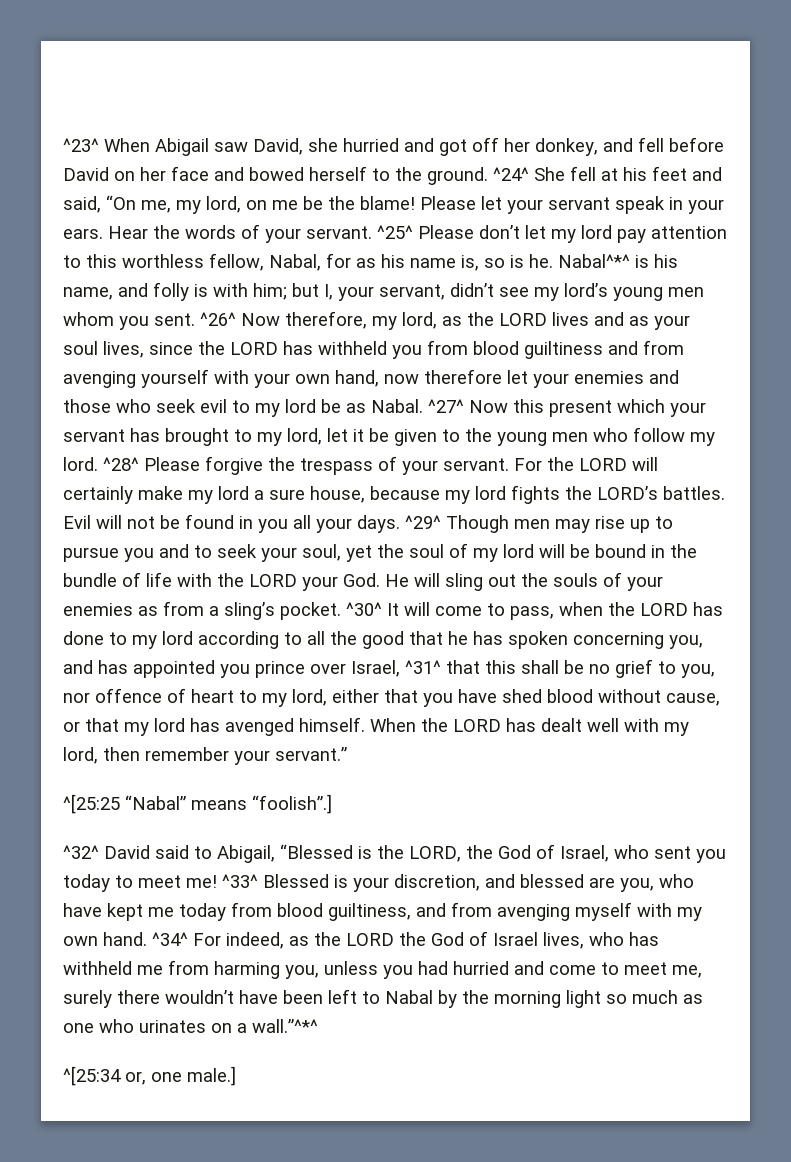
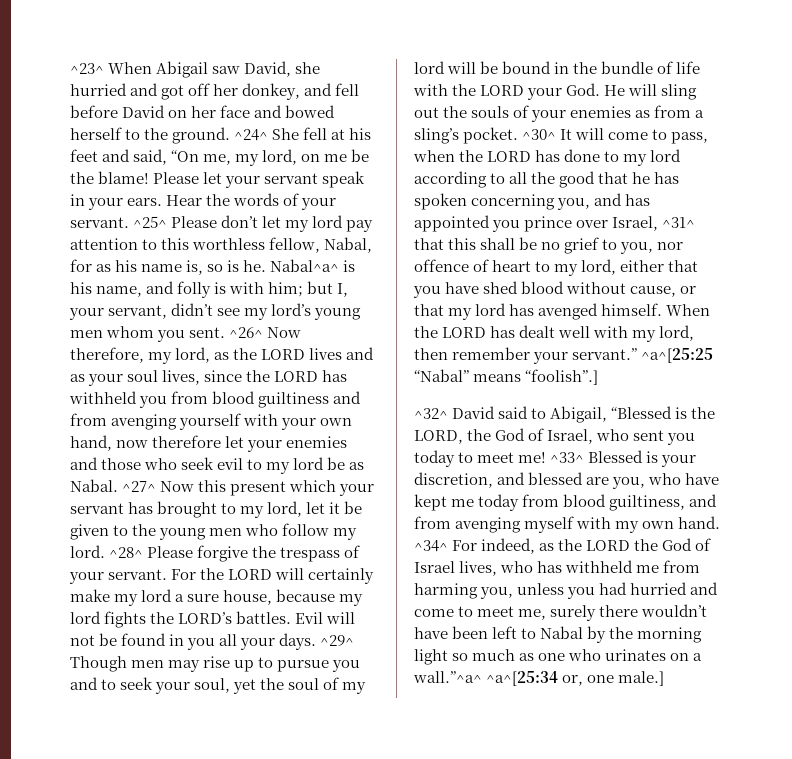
- Nabal^*^ is his name, and folly is with him; but I, your servant, didn’t see my lord’s young men whom you sent.
+ Nabal^a^ is his name, and folly is with him; but I, your servant, didn’t see my lord’s young men whom you sent.
- When the LORD has dealt well with my lord, then remember your servant.”
- ^[25:25 “Nabal” means “foolish”.]
+ When the LORD has dealt well with my lord, then remember your servant.” ^a^[25:25 “Nabal” means “foolish”.]
- ^34^ For indeed, as the LORD the God of Israel lives, who has withheld me from harming you, unless you had hurried and come to meet me, surely there wouldn’t have been left to Nabal by the morning light so much as one who urinates on a wall.”^*^
- ^[25:34 or, one male.]
+ ^34^ For indeed, as the LORD the God of Israel lives, who has withheld me from harming you, unless you had hurried and come to meet me, surely there wouldn’t have been left to Nabal by the morning light so much as one who urinates on a wall.”^a^ ^a^[25:34 or, one male.]

